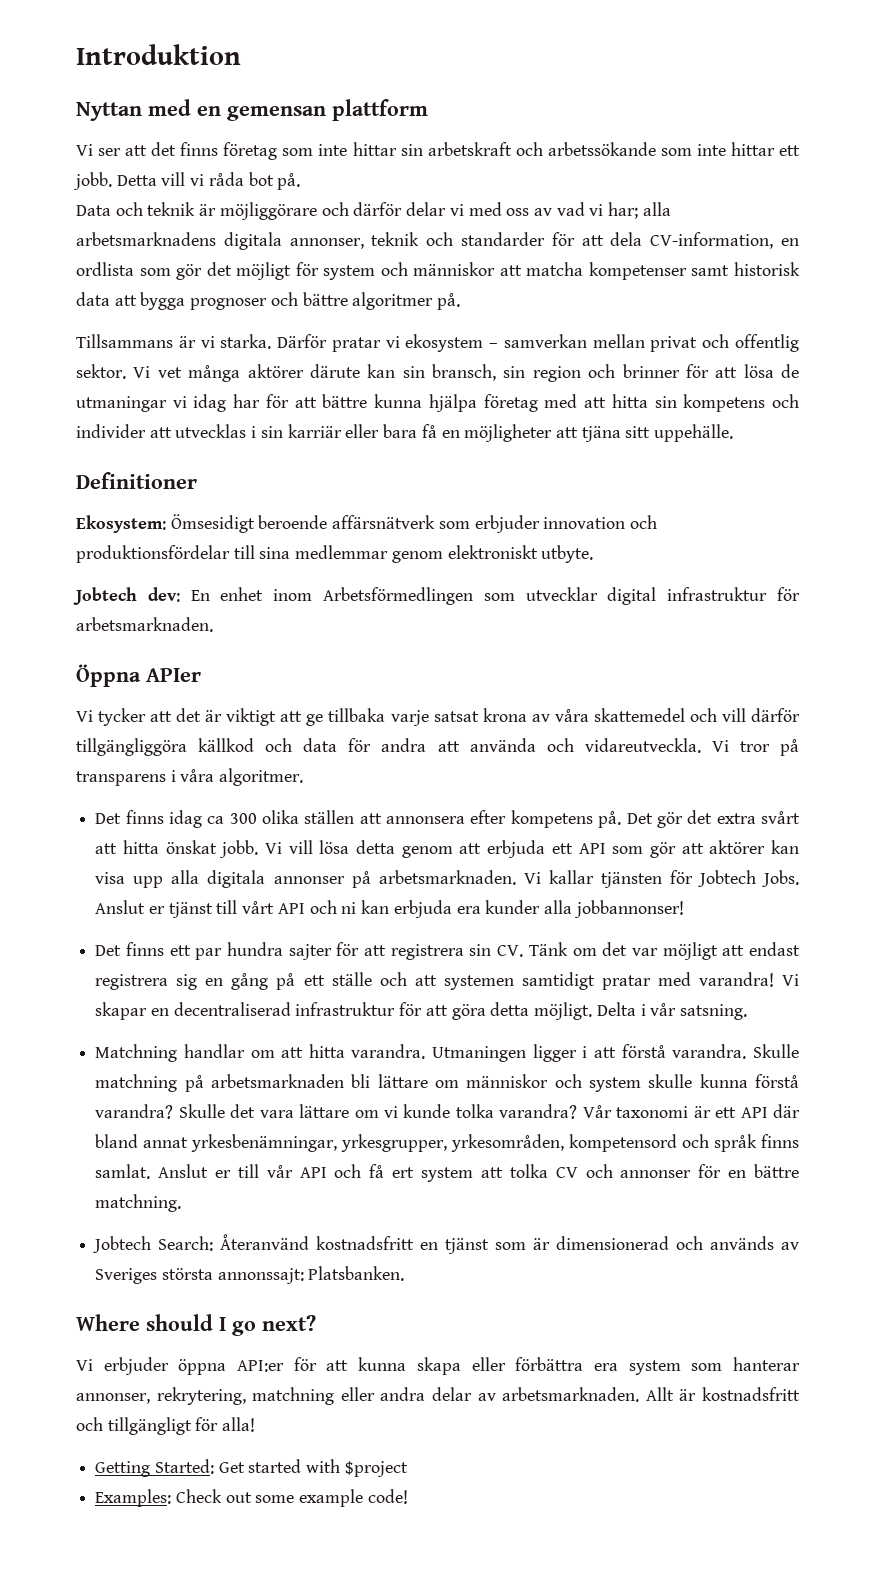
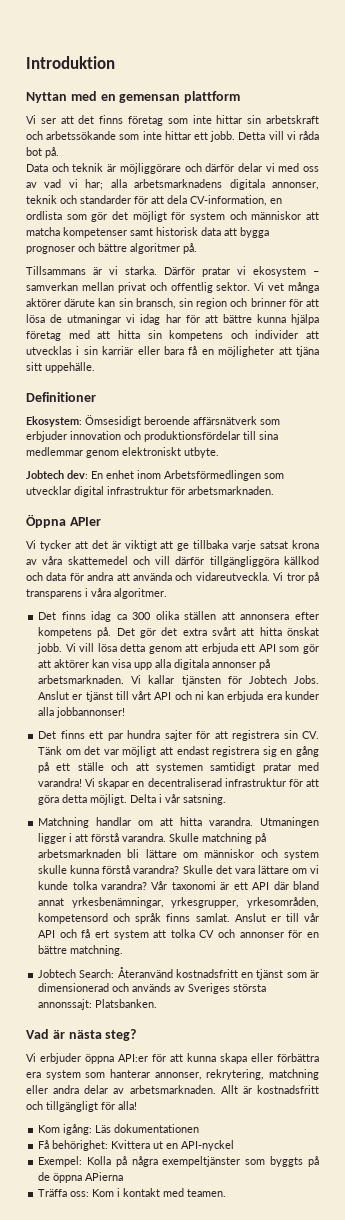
- Where should I go next?
+ Vad är nästa steg?
- Getting Started: Get started with $project
- Examples: Check out some example code!
+ Kom igång: Läs dokumentationen
+ Få behörighet: Kvittera ut en API-nyckel
+ Exempel: Kolla på några exempeltjänster som byggts på de öppna APierna
+ Träffa oss: Kom i kontakt med teamen.

